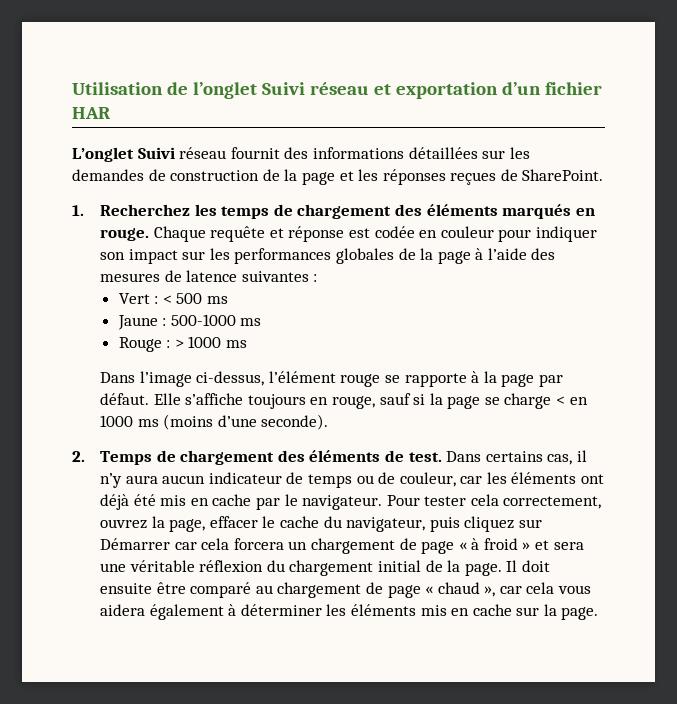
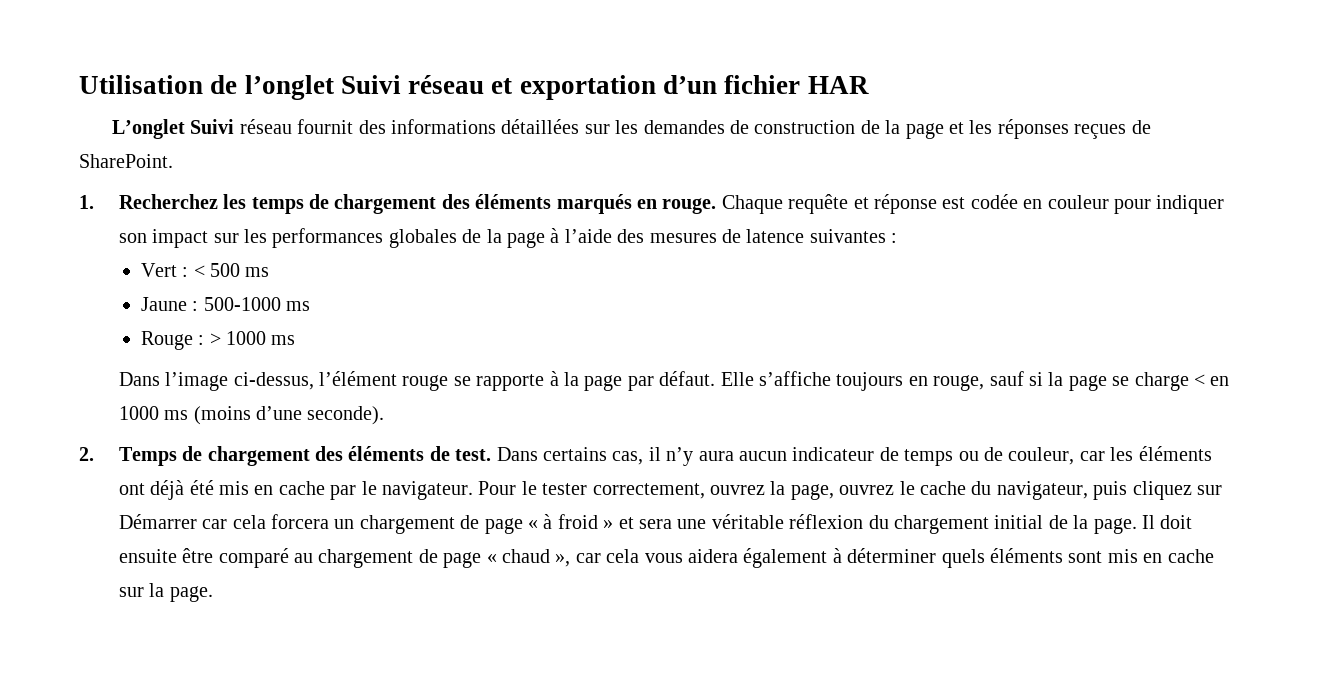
- Pour tester cela correctement, ouvrez la page, effacer le cache du navigateur, puis cliquez sur Démarrer car cela forcera un chargement de page « à froid » et sera une véritable réflexion du chargement initial de la page.
+ Pour le tester correctement, ouvrez la page, ouvrez le cache du navigateur, puis cliquez sur Démarrer car cela forcera un chargement de page « à froid » et sera une véritable réflexion du chargement initial de la page.
- Il doit ensuite être comparé au chargement de page « chaud », car cela vous aidera également à déterminer les éléments mis en cache sur la page.
+ Il doit ensuite être comparé au chargement de page « chaud », car cela vous aidera également à déterminer quels éléments sont mis en cache sur la page.

